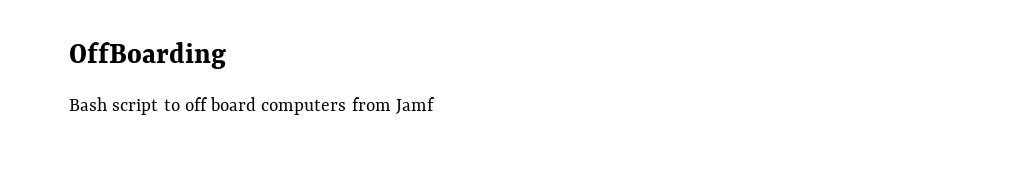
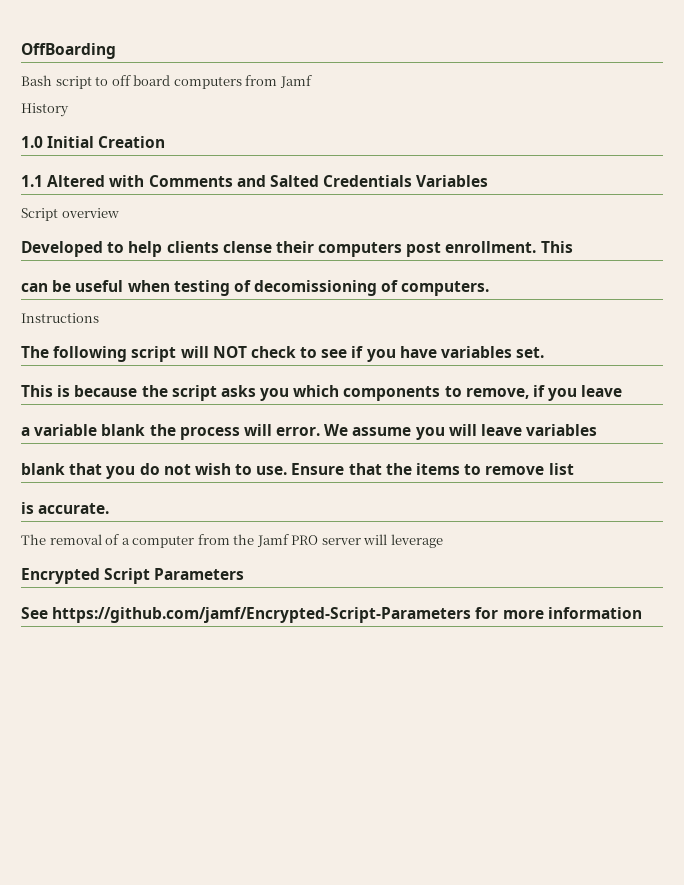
+ History
+ 1.0 Initial Creation
+ 1.1 Altered with Comments and Salted Credentials Variables
+ Script overview
+ Developed to help clients clense their computers post enrollment. This
+ can be useful when testing of decomissioning of computers.
+ Instructions
+ The following script will NOT check to see if you have variables set.
+ This is because the script asks you which components to remove, if you leave
+ a variable blank the process will error. We assume you will leave variables
+ blank that you do not wish to use. Ensure that the items to remove list
+ is accurate.
+ The removal of a computer from the Jamf PRO server will leverage
+ Encrypted Script Parameters
+ See https://github.com/jamf/Encrypted-Script-Parameters for more information

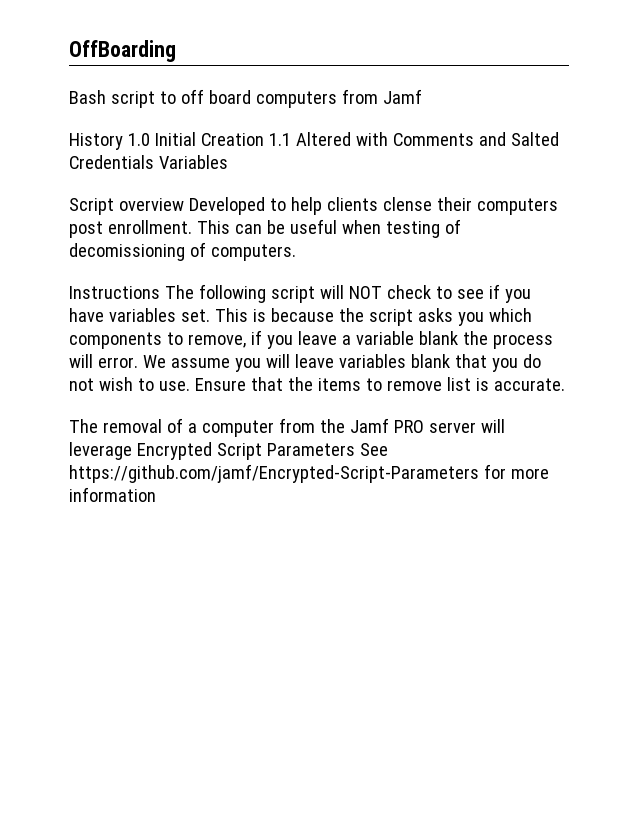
- History
- 1.0 Initial Creation
- 1.1 Altered with Comments and Salted Credentials Variables
+ History 1.0 Initial Creation 1.1 Altered with Comments and Salted Credentials Variables
- Script overview
- Developed to help clients clense their computers post enrollment. This
- can be useful when testing of decomissioning of computers.
+ Script overview Developed to help clients clense their computers post enrollment. This can be useful when testing of decomissioning of computers.
- Instructions
- The following script will NOT check to see if you have variables set.
- This is because the script asks you which components to remove, if you leave
- a variable blank the process will error.
+ Instructions The following script will NOT check to see if you have variables set. This is because the script asks you which components to remove, if you leave a variable blank the process will error.
- We assume you will leave variables
- blank that you do not wish to use.
+ We assume you will leave variables blank that you do not wish to use.
- Ensure that the items to remove list
- is accurate.
+ Ensure that the items to remove list is accurate.
- The removal of a computer from the Jamf PRO server will leverage
- Encrypted Script Parameters
- See https://github.com/jamf/Encrypted-Script-Parameters for more information
+ The removal of a computer from the Jamf PRO server will leverage Encrypted Script Parameters See https://github.com/jamf/Encrypted-Script-Parameters for more information

